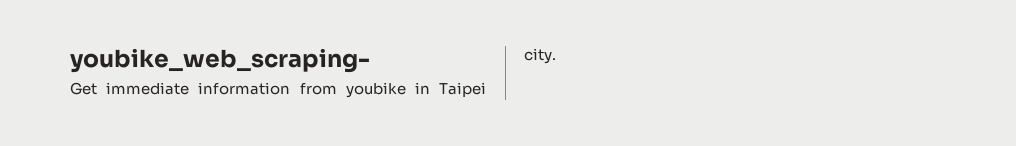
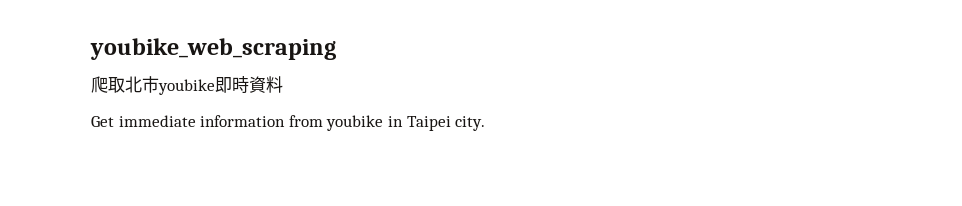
- youbike_web_scraping-
+ youbike_web_scraping
+ 爬取北市youbike即時資料

